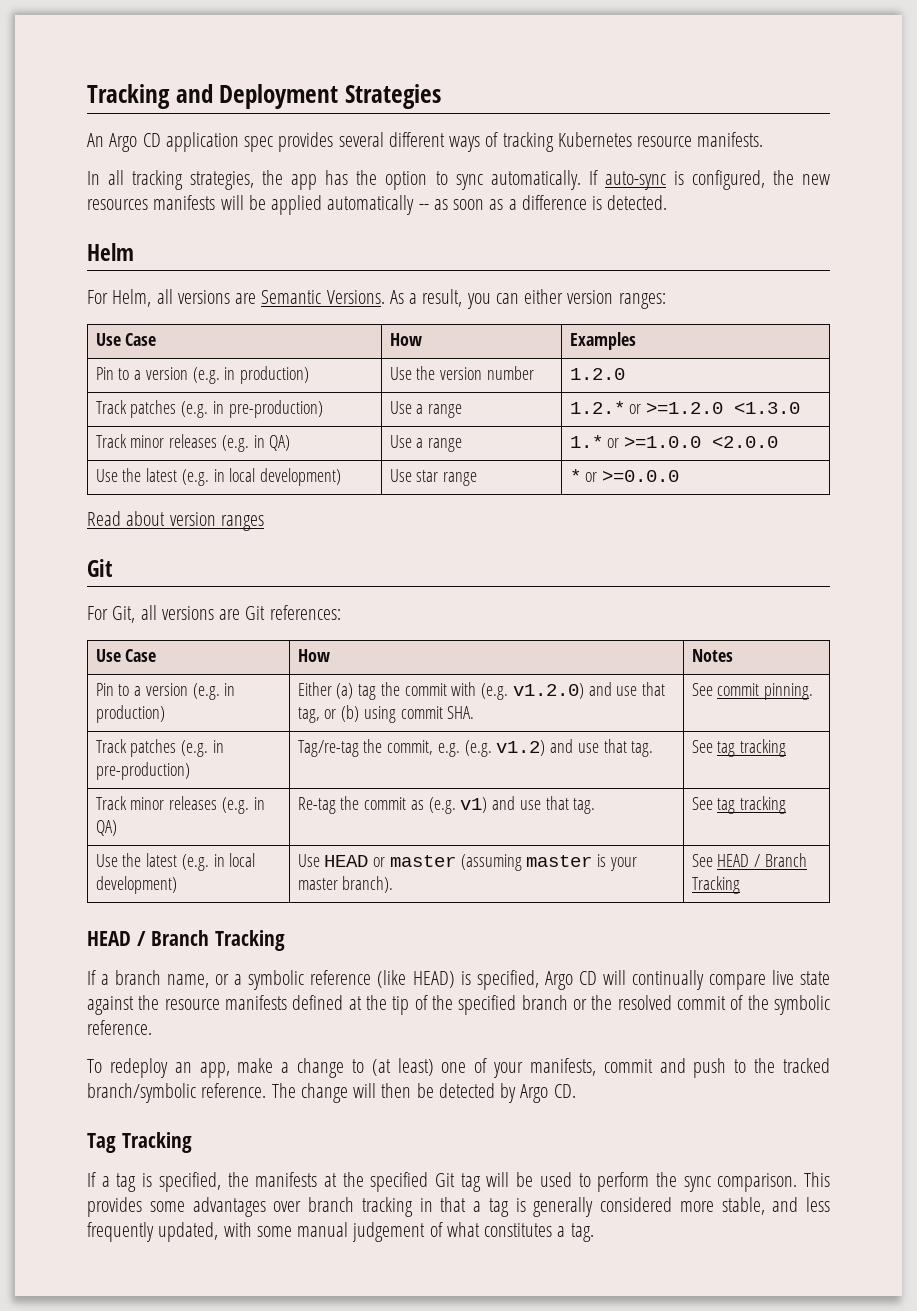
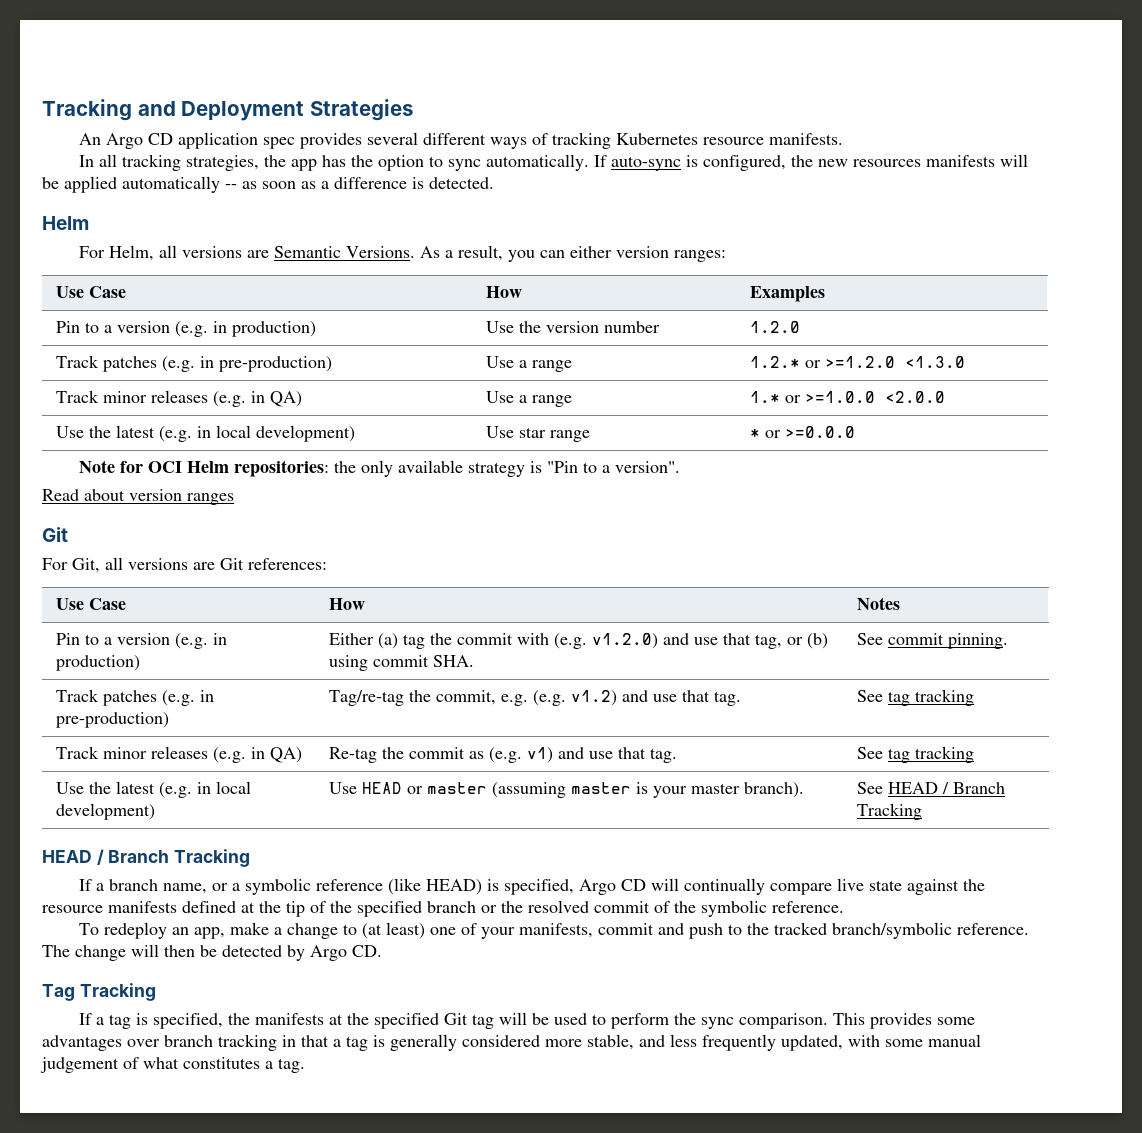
+ Note for OCI Helm repositories: the only available strategy is "Pin to a version".

